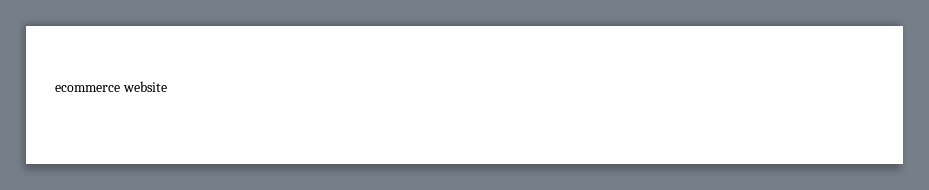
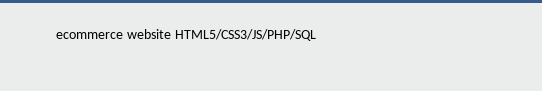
- ecommerce website
+ ecommerce website HTML5/CSS3/JS/PHP/SQL

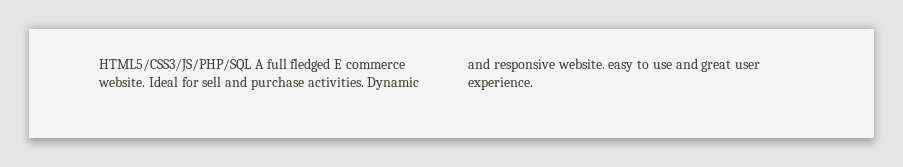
- ecommerce website HTML5/CSS3/JS/PHP/SQL
+ HTML5/CSS3/JS/PHP/SQL A full fledged E commerce website. Ideal for sell and purchase activities. Dynamic and responsive website. easy to use and great user experience.

